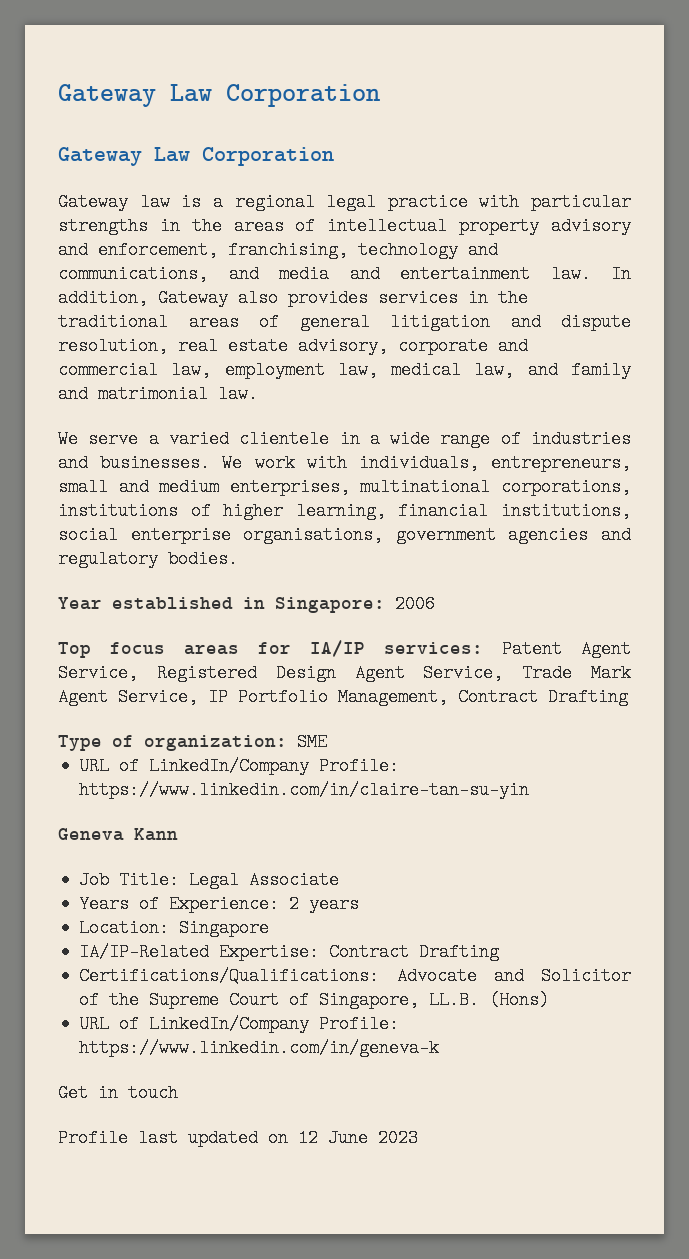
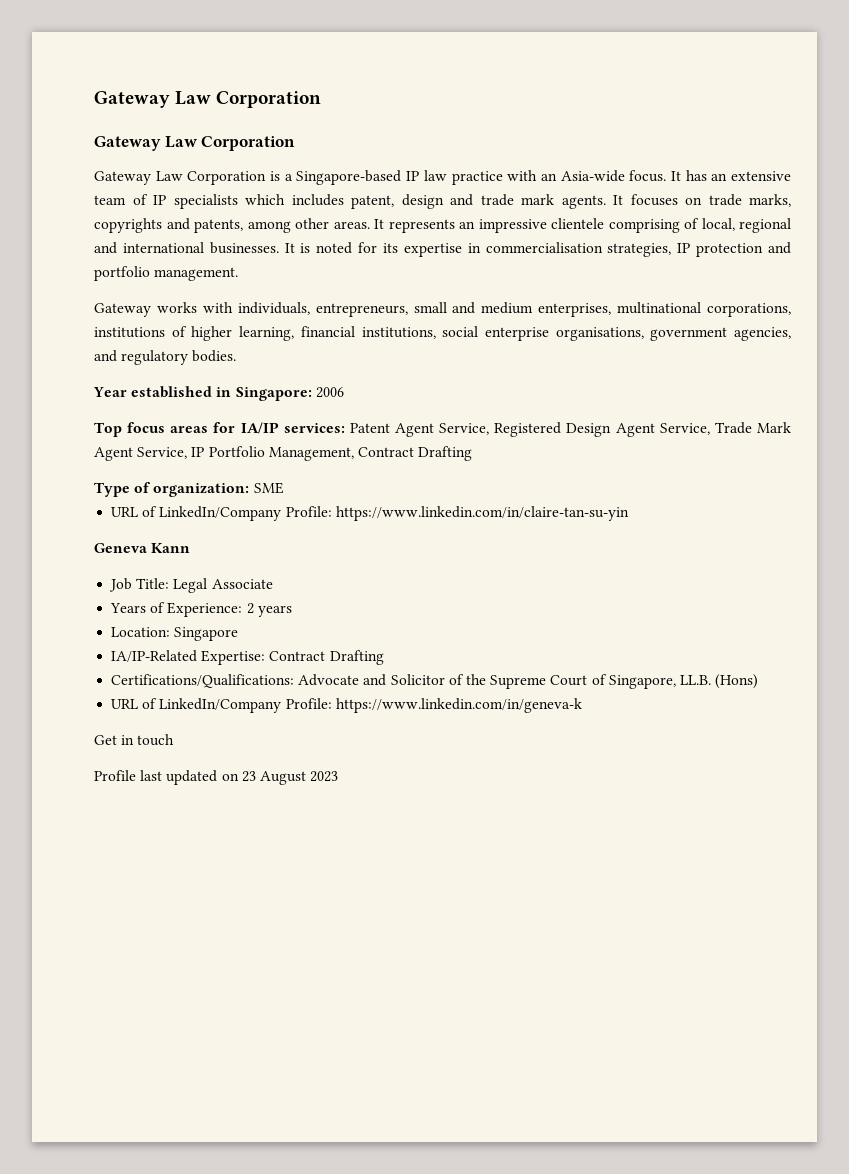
- Gateway law is a regional legal practice with particular strengths in the areas of intellectual property advisory and enforcement, franchising, technology and communications, and media and entertainment law. In addition, Gateway also provides services in the traditional areas of general litigation and dispute resolution, real estate advisory, corporate and commercial law, employment law, medical law, and family and matrimonial law.
- We serve a varied clientele in a wide range of industries and businesses. We work with individuals, entrepreneurs, small and medium enterprises, multinational corporations, institutions of higher learning, financial institutions, social enterprise organisations, government agencies and regulatory bodies.
+ Gateway Law Corporation is a Singapore-based IP law practice with an Asia-wide focus. It has an extensive team of IP specialists which includes patent, design and trade mark agents. It focuses on trade marks, copyrights and patents, among other areas. It represents an impressive clientele comprising of local, regional and international businesses. It is noted for its expertise in commercialisation strategies, IP protection and portfolio management.
+ Gateway works with individuals, entrepreneurs, small and medium enterprises, multinational corporations, institutions of higher learning, financial institutions, social enterprise organisations, government agencies, and regulatory bodies.
- Profile last updated on 12 June 2023
+ Profile last updated on 23 August 2023

